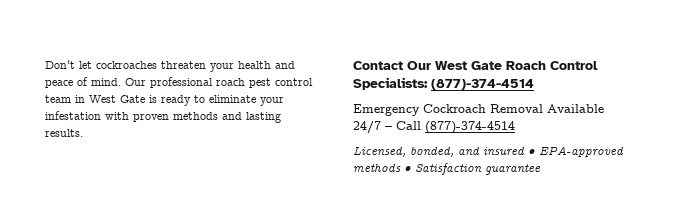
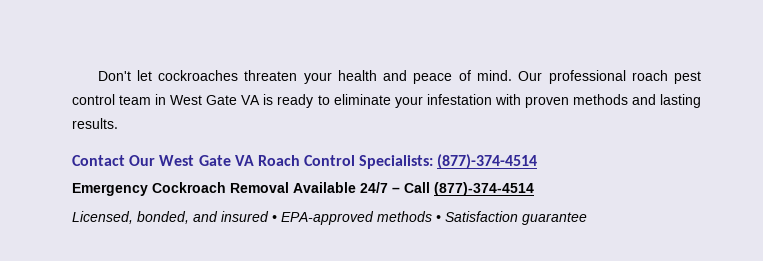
- Our professional roach pest control team in West Gate is ready to eliminate your infestation with proven methods and lasting results.
+ Our professional roach pest control team in West Gate VA is ready to eliminate your infestation with proven methods and lasting results.
- Contact Our West Gate Roach Control Specialists: (877)-374-4514
+ Contact Our West Gate VA Roach Control Specialists: (877)-374-4514

